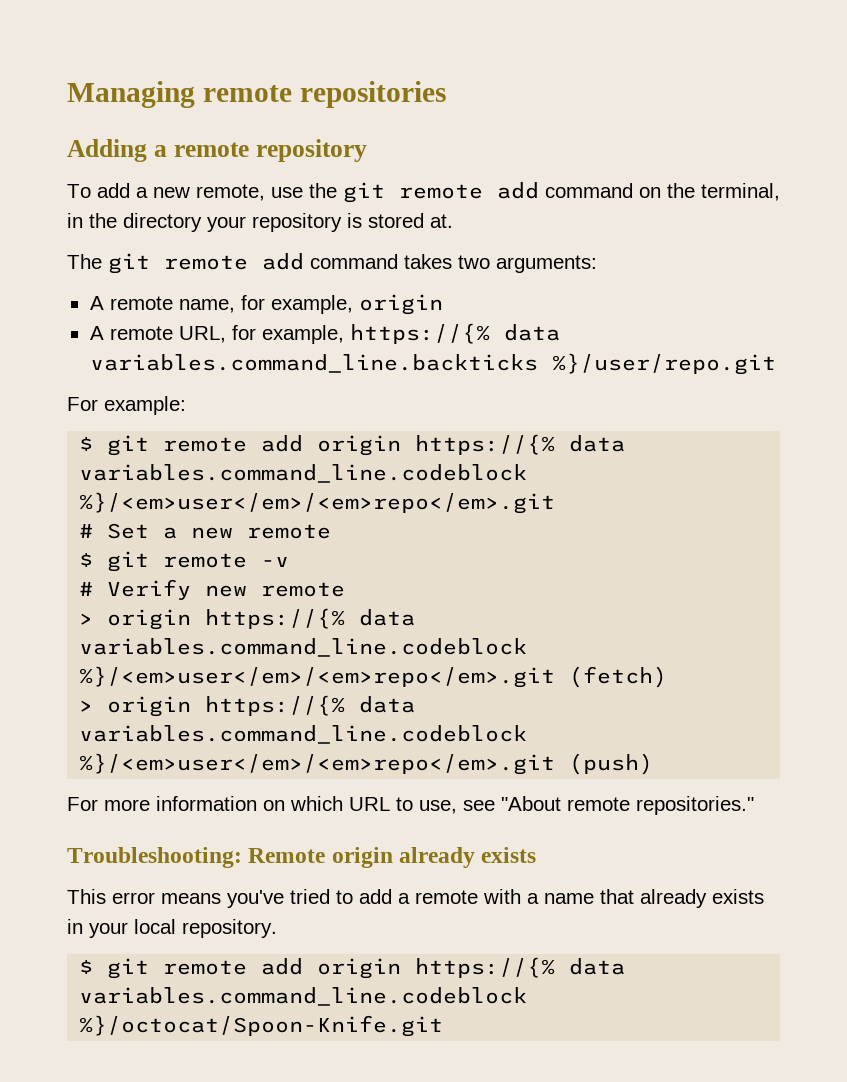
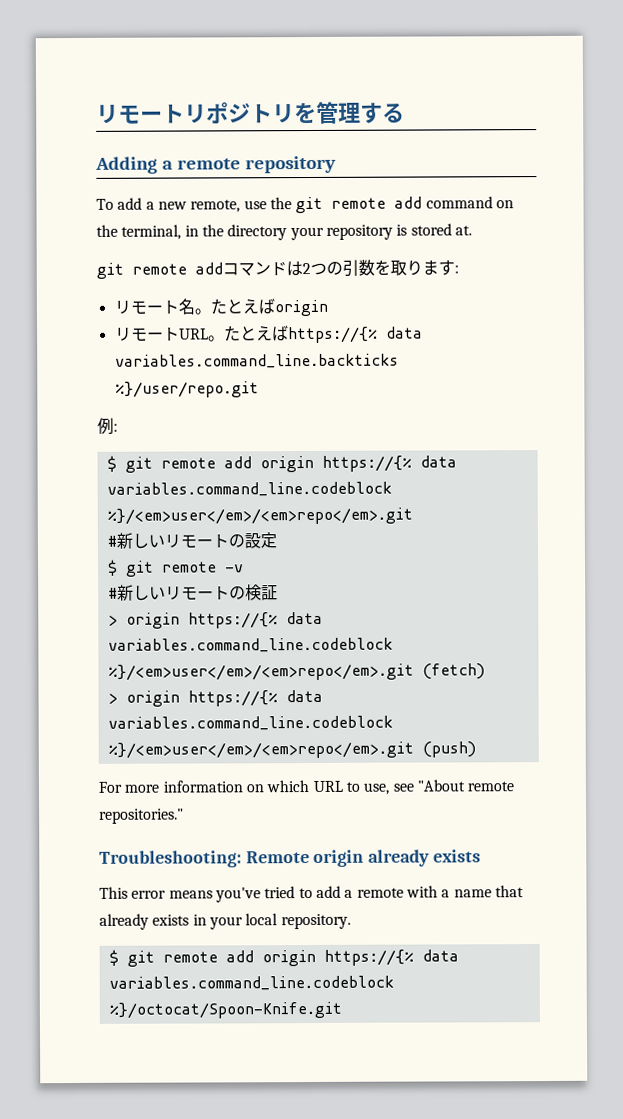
- Managing remote repositories
+ リモートリポジトリを管理する
- The git remote add command takes two arguments:
- A remote name, for example, origin
- A remote URL, for example, https://{% data variables.command_line.backticks %}/user/repo.git
+ git remote addコマンドは2つの引数を取ります:
+ リモート名。たとえばorigin
+ リモートURL。たとえばhttps://{% data variables.command_line.backticks %}/user/repo.git
- For example:
+ 例:
- # Set a new remote
+ #新しいリモートの設定
- # Verify new remote
+ #新しいリモートの検証

